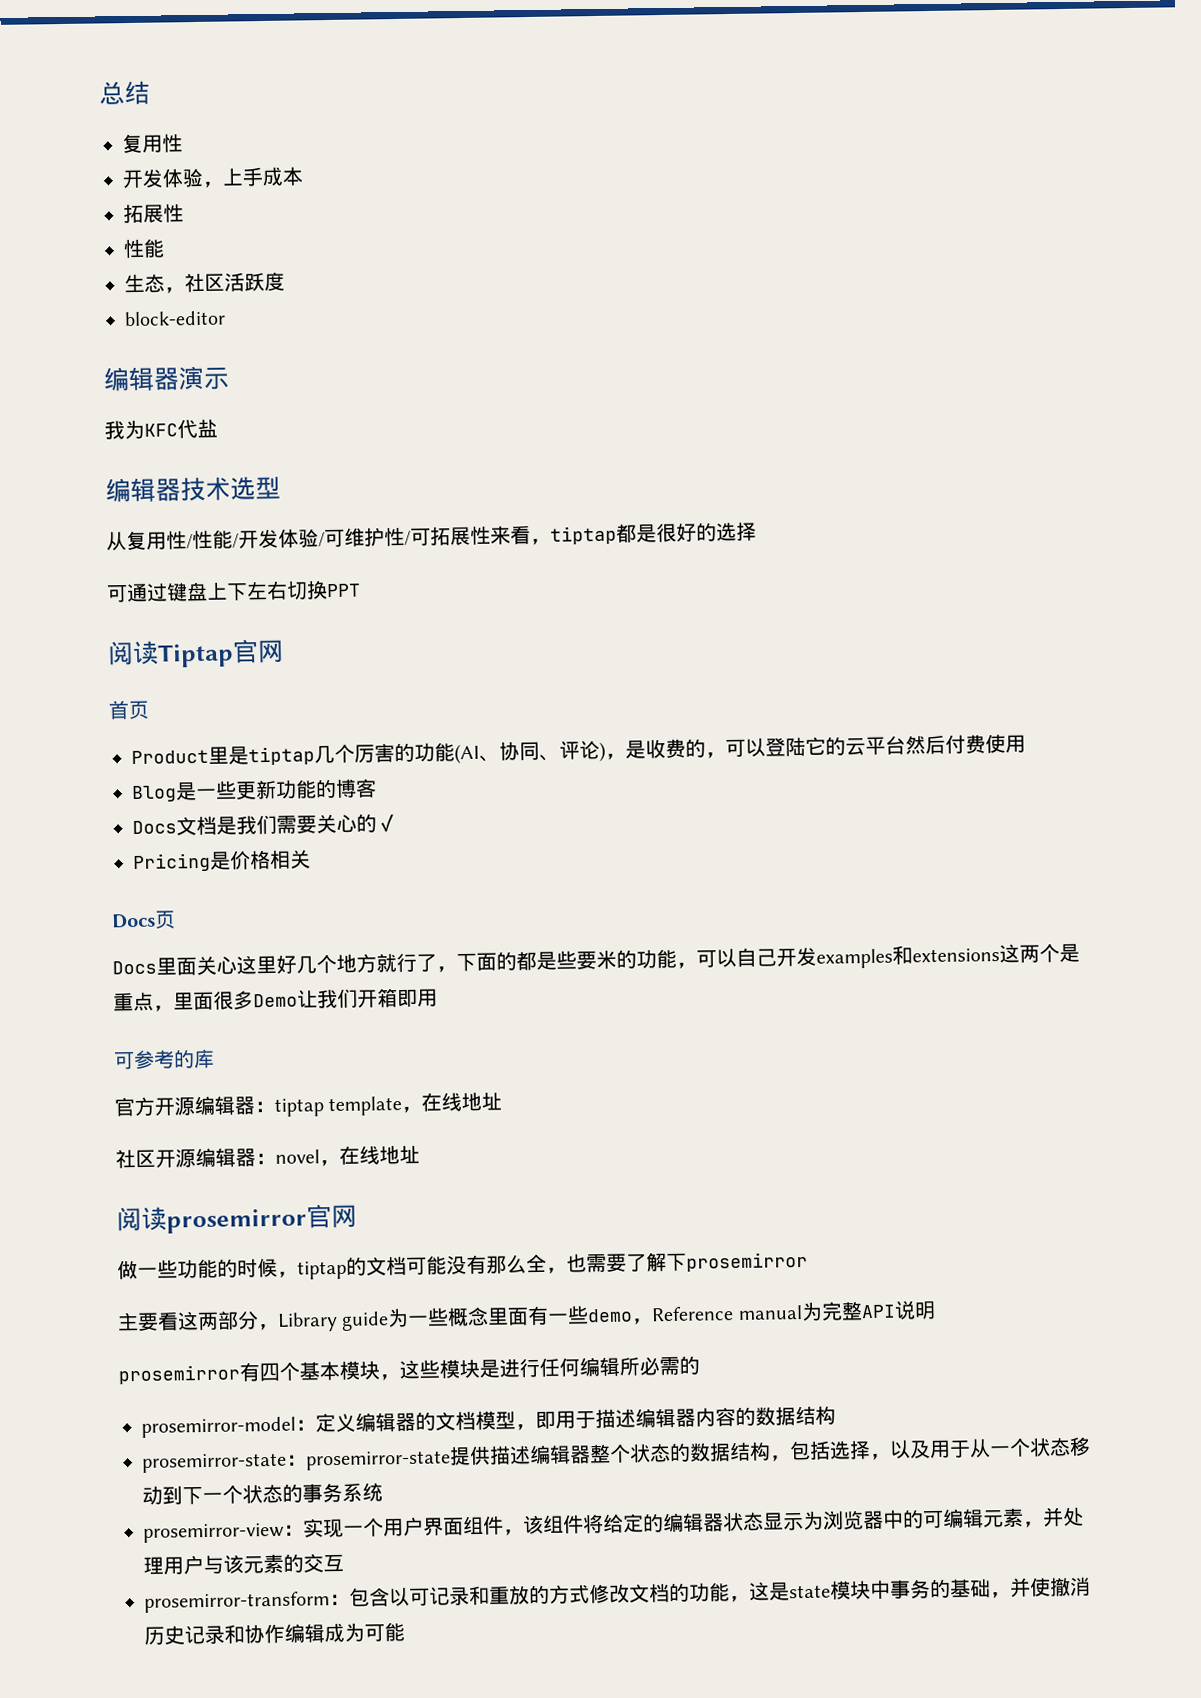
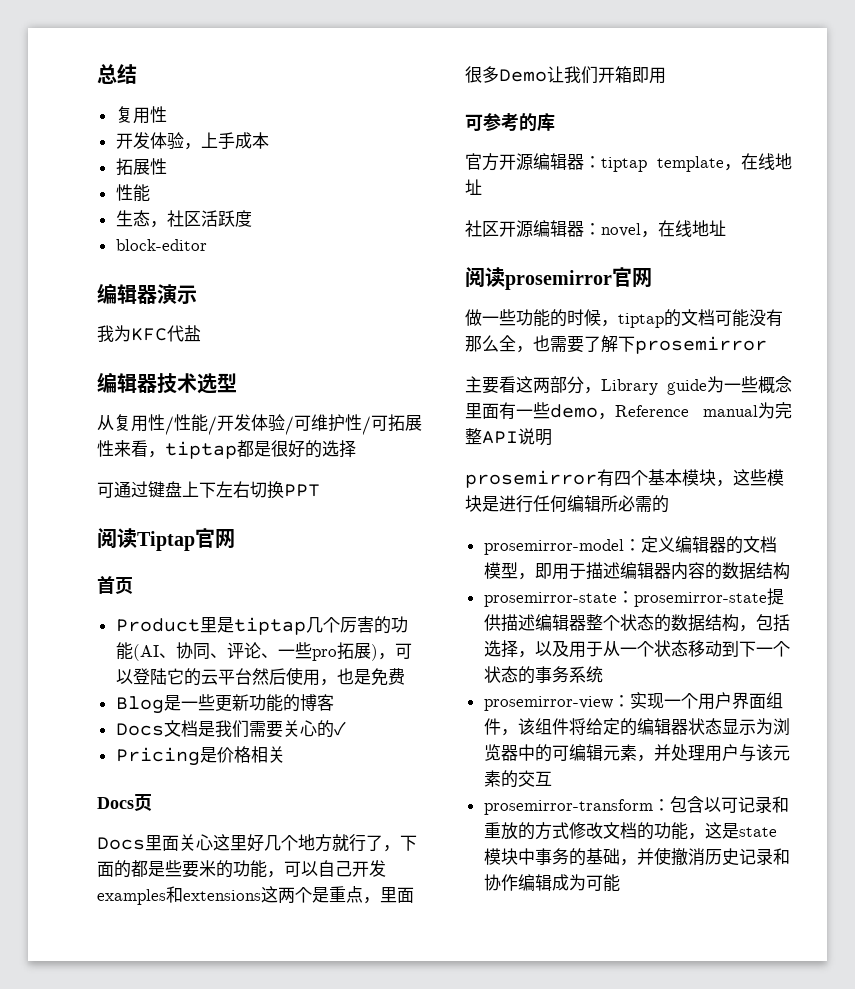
- Product里是tiptap几个厉害的功能(AI、协同、评论)，是收费的，可以登陆它的云平台然后付费使用
+ Product里是tiptap几个厉害的功能(AI、协同、评论、一些pro拓展)，可以登陆它的云平台然后使用，也是免费

